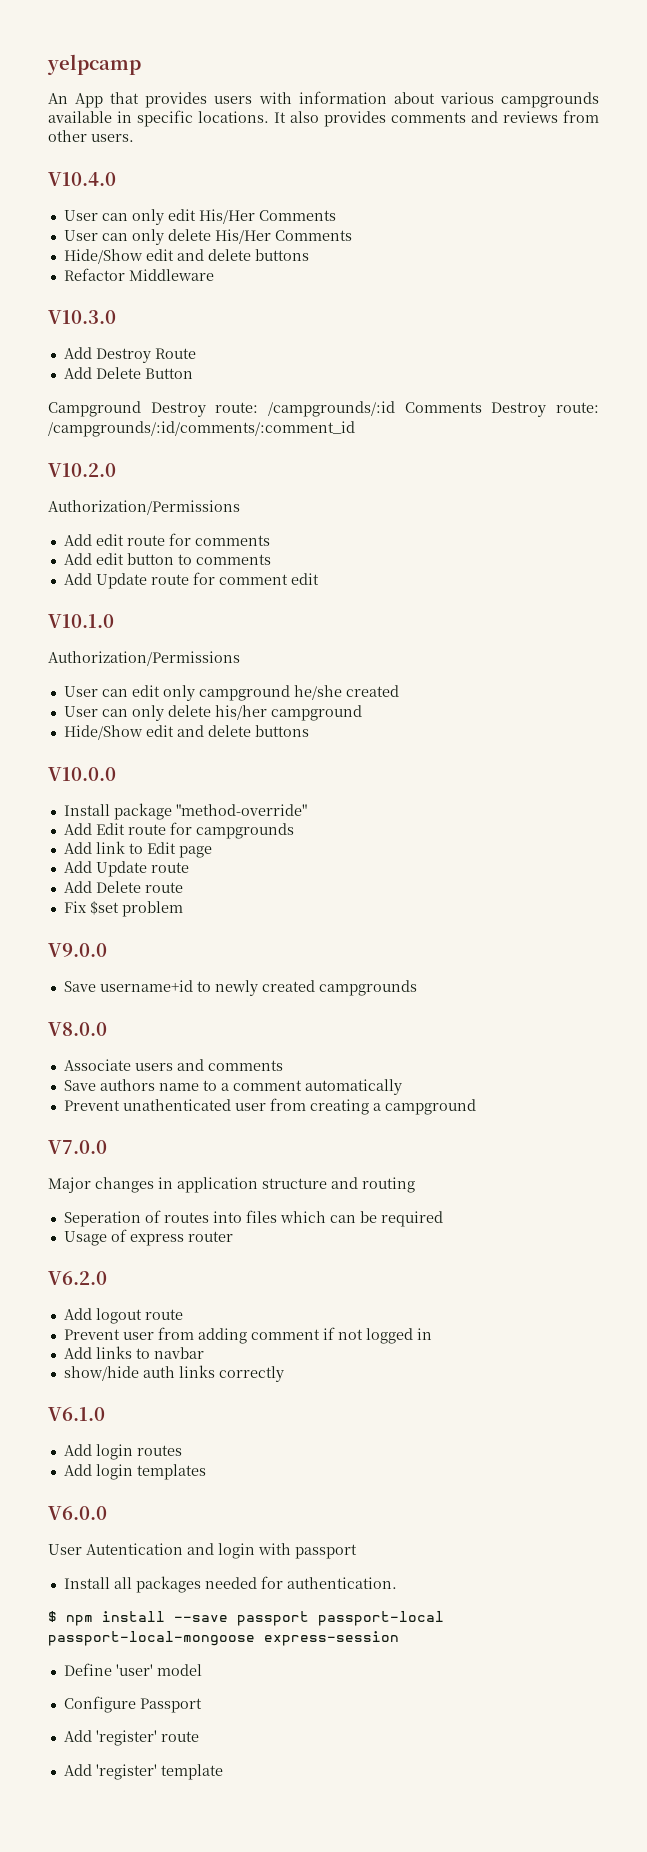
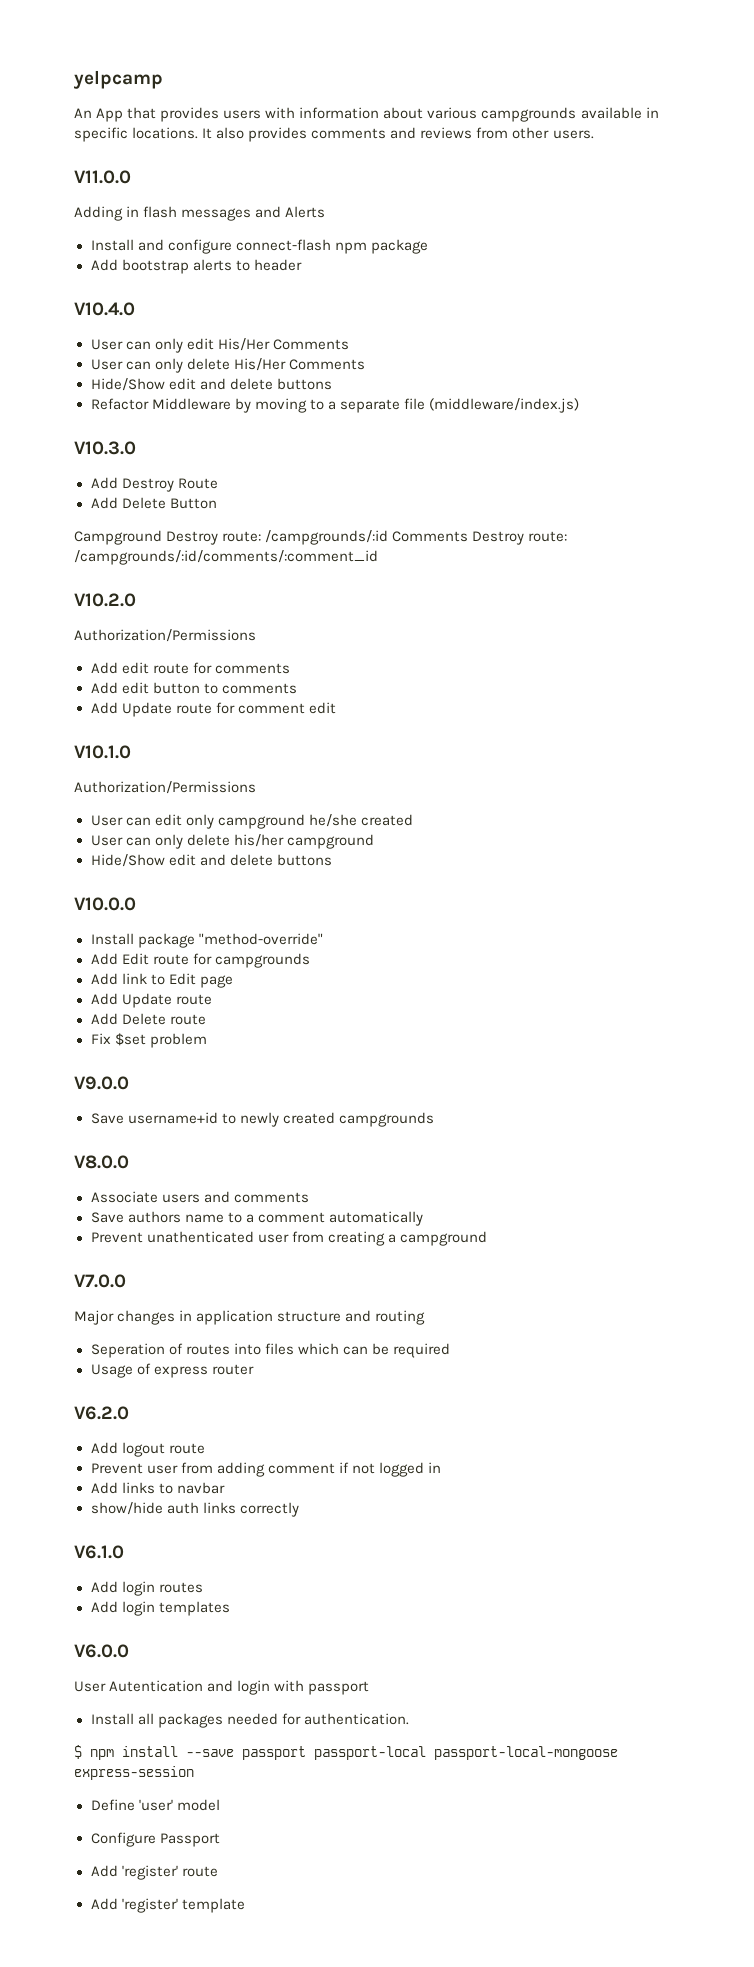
+ V11.0.0
+ Adding in flash messages and Alerts
+ Install and configure connect-flash npm package
+ Add bootstrap alerts to header
- Refactor Middleware
+ Refactor Middleware by moving to a separate file (middleware/index.js)

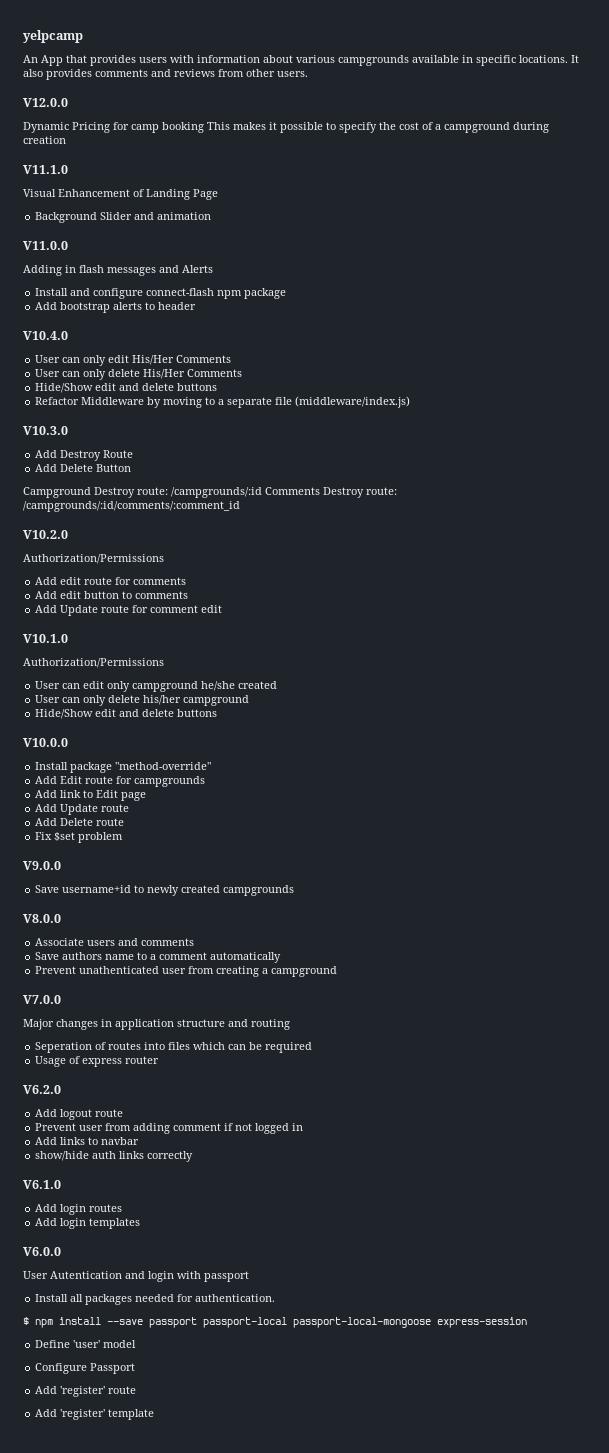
+ V12.0.0
+ Dynamic Pricing for camp booking This makes it possible to specify the cost of a campground during creation
+ V11.1.0
+ Visual Enhancement of Landing Page
+ Background Slider and animation

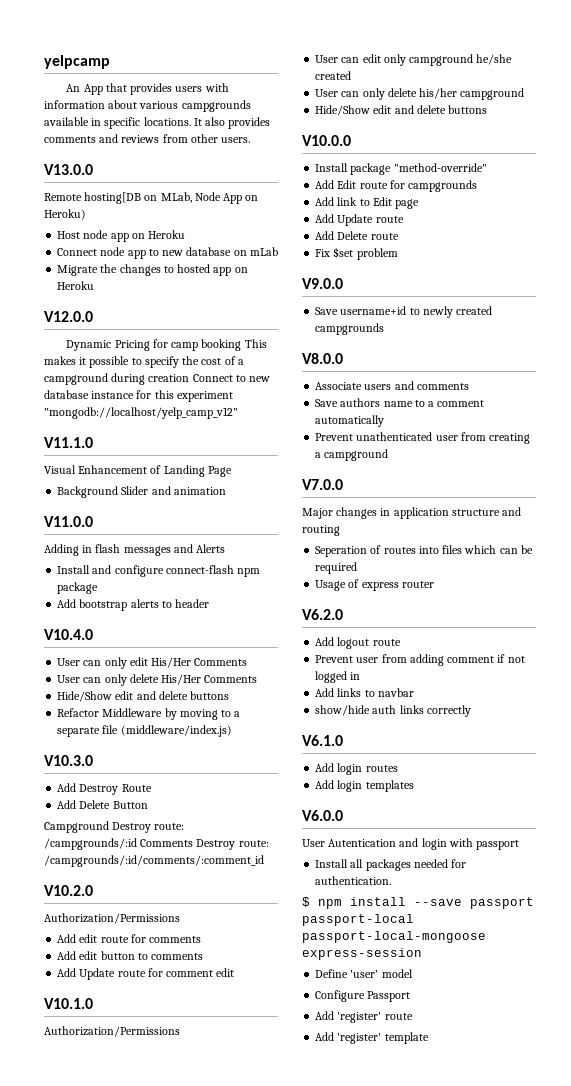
+ V13.0.0
+ Remote hosting[DB on MLab, Node App on Heroku)
+ Host node app on Heroku
+ Connect node app to new database on mLab
+ Migrate the changes to hosted app on Heroku
- Dynamic Pricing for camp booking This makes it possible to specify the cost of a campground during creation
+ Dynamic Pricing for camp booking This makes it possible to specify the cost of a campground during creation Connect to new database instance for this experiment "mongodb://localhost/yelp_camp_v12"

